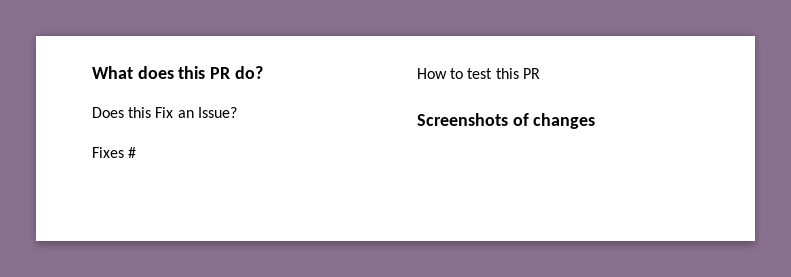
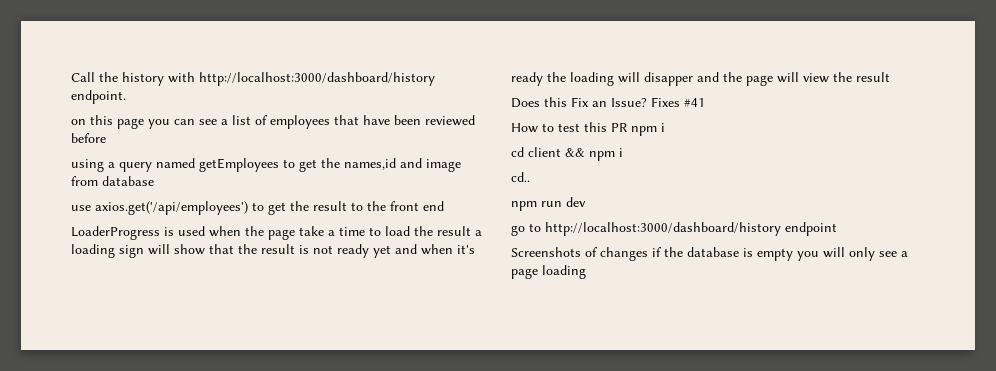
- What does this PR do?
+ Call the history with http://localhost:3000/dashboard/history endpoint.
+ on this page you can see a list of employees that have been reviewed before
+ using a query named getEmployees to get the names,id and image from database
+ use axios.get('/api/employees') to get the result to the front end
+ LoaderProgress is used when the page take a time to load the result a loading sign will show that the result is not ready yet and when it's ready the loading will disapper and the page will view the result
- Does this Fix an Issue?
- Fixes #
+ Does this Fix an Issue? Fixes #41
- How to test this PR
- Screenshots of changes
+ How to test this PR npm i
+ cd client && npm i
+ cd..
+ npm run dev
+ go to http://localhost:3000/dashboard/history endpoint
+ Screenshots of changes if the database is empty you will only see a page loading

